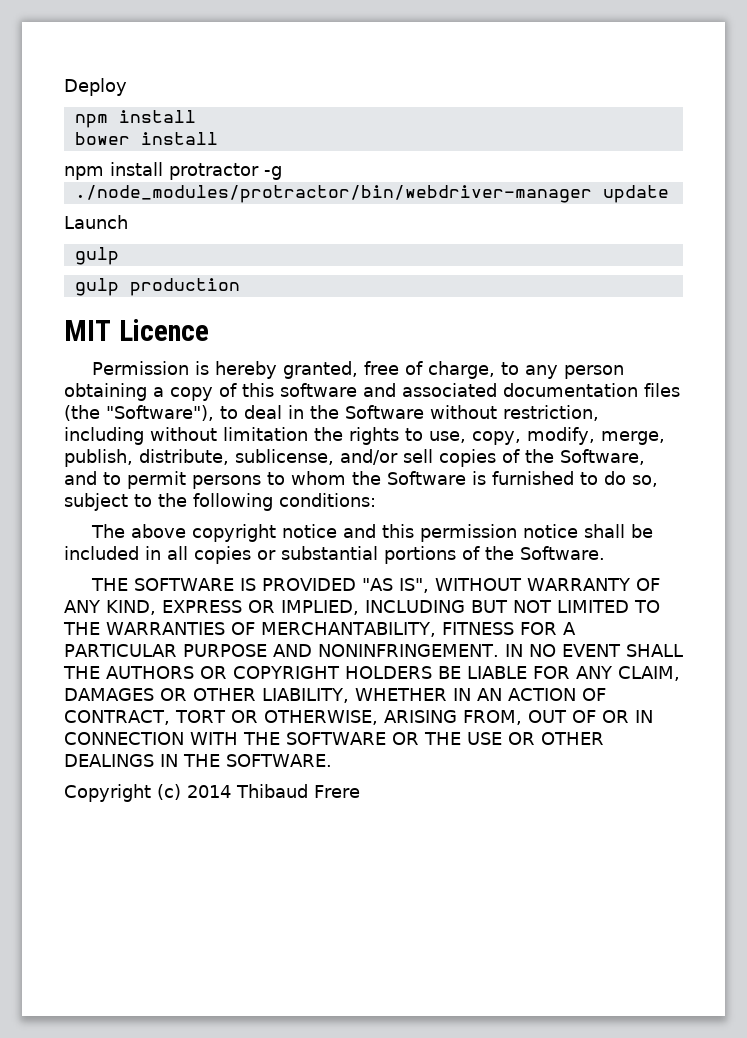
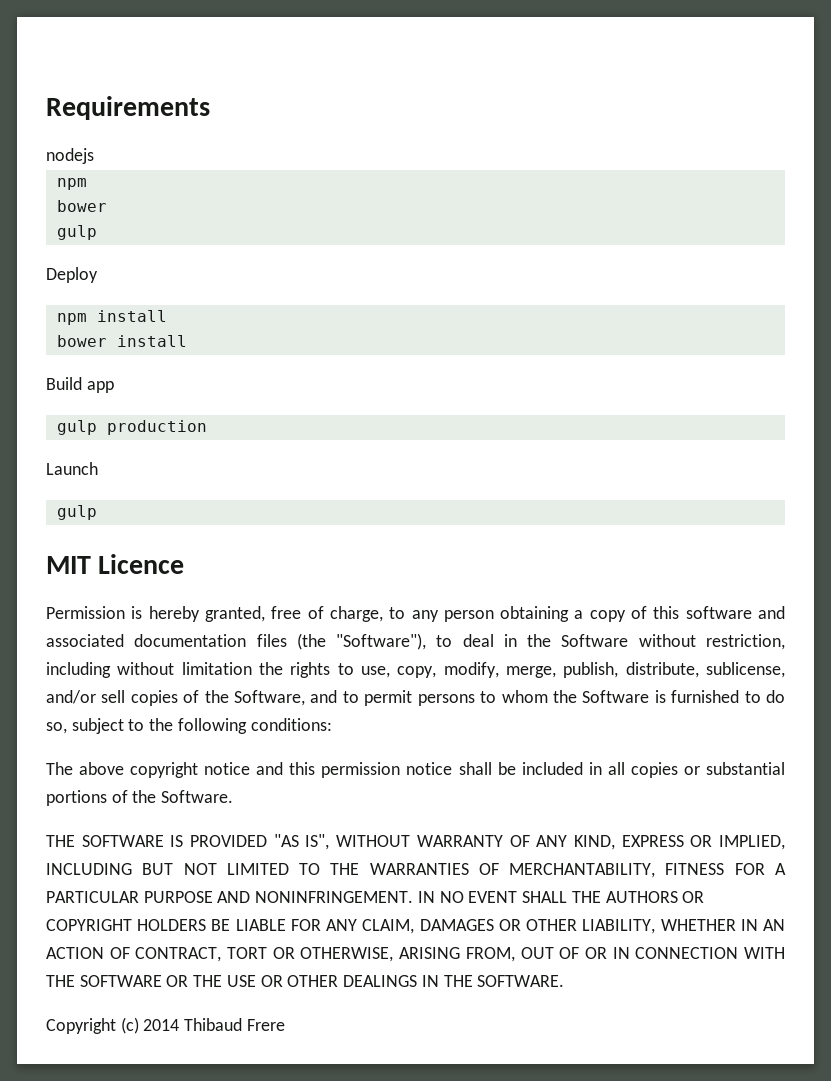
+ Requirements
+ nodejs
+ npm
+ bower
+ gulp
- npm install protractor -g
- ./node_modules/protractor/bin/webdriver-manager update
+ Build app
+ gulp production
- gulp production

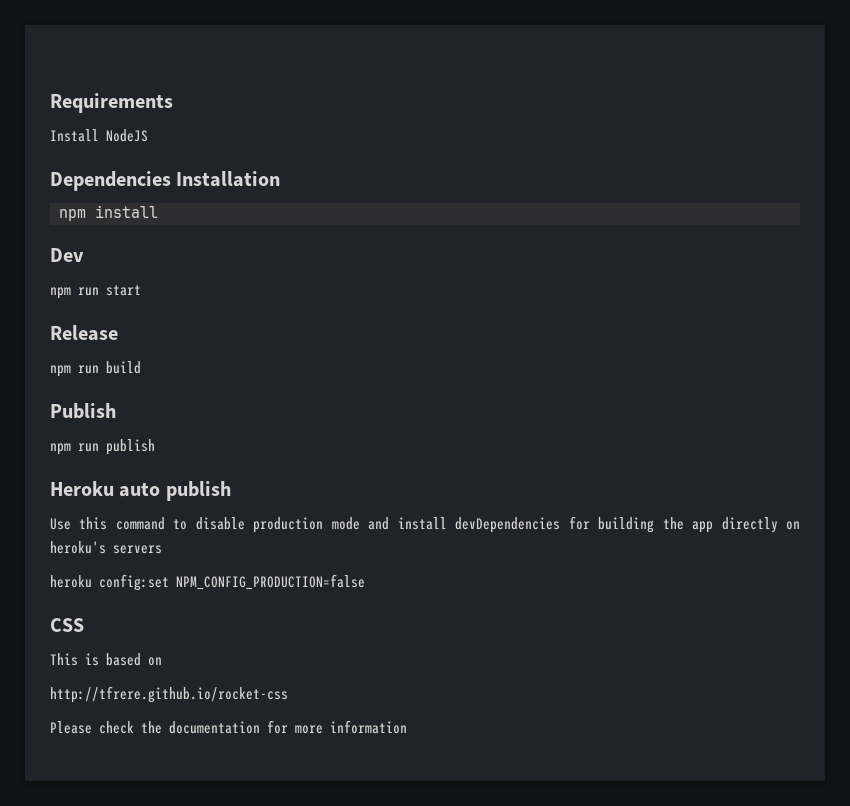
- nodejs
- npm
- bower
- gulp
- Deploy
+ Install NodeJS
+ Dependencies Installation
  npm install
- bower install
- Build app
- gulp production
- Launch
- gulp
- MIT Licence
- Permission is hereby granted, free of charge, to any person obtaining a copy of this software and associated documentation files (the "Software"), to deal in the Software without restriction, including without limitation the rights to use, copy, modify, merge, publish, distribute, sublicense, and/or sell copies of the Software, and to permit persons to whom the Software is furnished to do so, subject to the following conditions:
- The above copyright notice and this permission notice shall be included in all copies or substantial portions of the Software.
- THE SOFTWARE IS PROVIDED "AS IS", WITHOUT WARRANTY OF ANY KIND, EXPRESS OR IMPLIED, INCLUDING BUT NOT LIMITED TO THE WARRANTIES OF MERCHANTABILITY, FITNESS FOR A PARTICULAR PURPOSE AND NONINFRINGEMENT. IN NO EVENT SHALL THE AUTHORS OR COPYRIGHT HOLDERS BE LIABLE FOR ANY CLAIM, DAMAGES OR OTHER LIABILITY, WHETHER IN AN ACTION OF CONTRACT, TORT OR OTHERWISE, ARISING FROM, OUT OF OR IN CONNECTION WITH THE SOFTWARE OR THE USE OR OTHER DEALINGS IN THE SOFTWARE.
- Copyright (c) 2014 Thibaud Frere
+ Dev
+ npm run start
+ Release
+ npm run build
+ Publish
+ npm run publish
+ Heroku auto publish
+ Use this command to disable production mode and install devDependencies for building the app directly on heroku's servers
+ heroku config:set NPM_CONFIG_PRODUCTION=false
+ CSS
+ This is based on
+ http://tfrere.github.io/rocket-css
+ Please check the documentation for more information

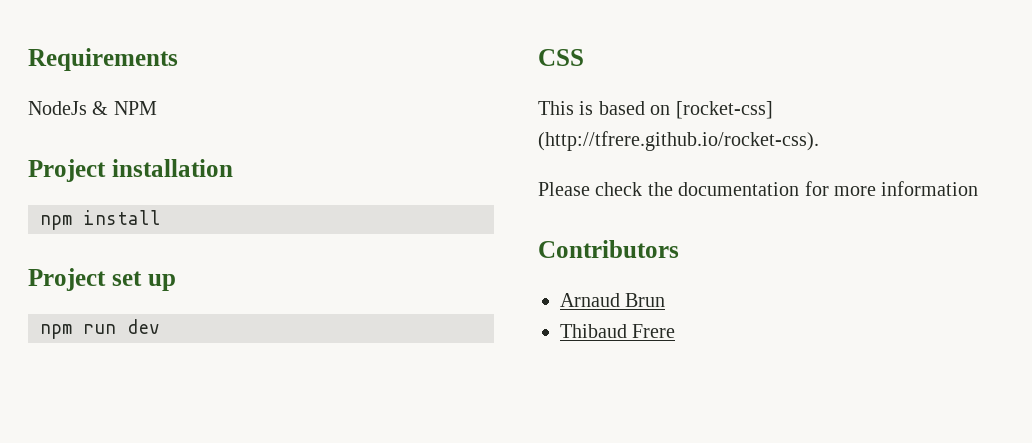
- Install NodeJS
- Dependencies Installation
+ NodeJs & NPM
+ Project installation
- Dev
- npm run start
- Release
- npm run build
- Publish
- npm run publish
- Heroku auto publish
- Use this command to disable production mode and install devDependencies for building the app directly on heroku's servers
- heroku config:set NPM_CONFIG_PRODUCTION=false
+ Project set up
+ npm run dev
- This is based on
- http://tfrere.github.io/rocket-css
+ This is based on [rocket-css] (http://tfrere.github.io/rocket-css).
+ Contributors
+ Arnaud Brun
+ Thibaud Frere

